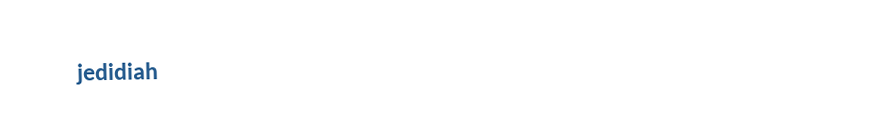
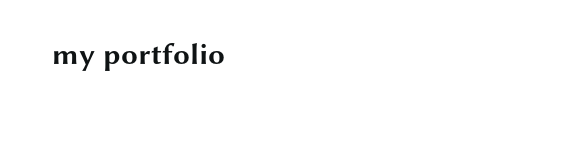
- jedidiah
+ my portfolio

